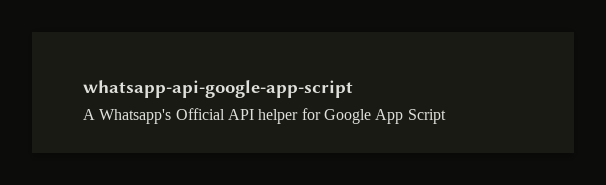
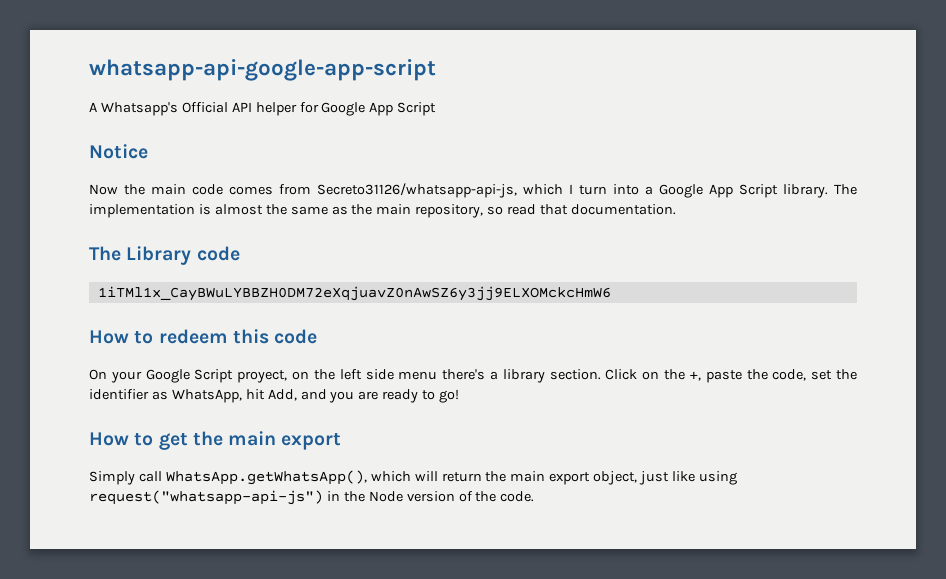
+ Notice
+ Now the main code comes from Secreto31126/whatsapp-api-js, which I turn into a Google App Script library. The implementation is almost the same as the main repository, so read that documentation.
+ The Library code
+ 1iTMl1x_CayBWuLYBBZH0DM72eXqjuavZ0nAwSZ6y3jj9ELXOMckcHmW6
+ How to redeem this code
+ On your Google Script proyect, on the left side menu there's a library section. Click on the +, paste the code, set the identifier as WhatsApp, hit Add, and you are ready to go!
+ How to get the main export
+ Simply call WhatsApp.getWhatsApp(), which will return the main export object, just like using request("whatsapp-api-js") in the Node version of the code.

